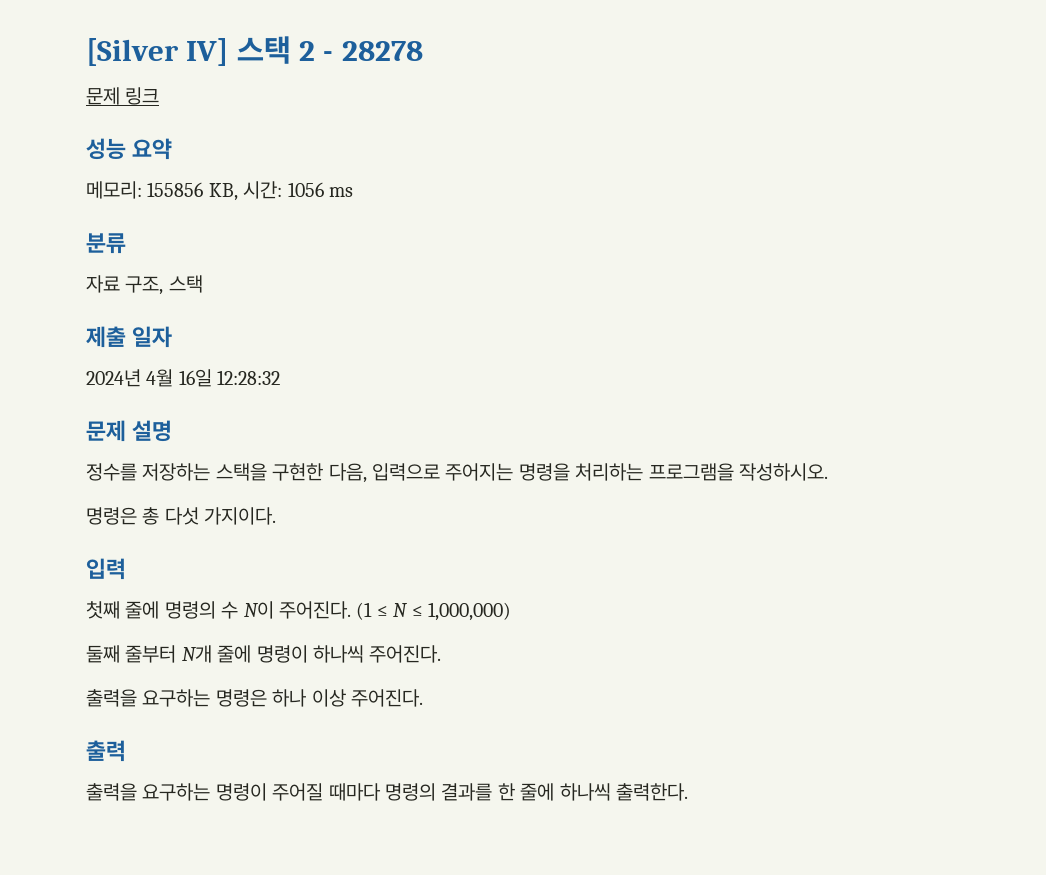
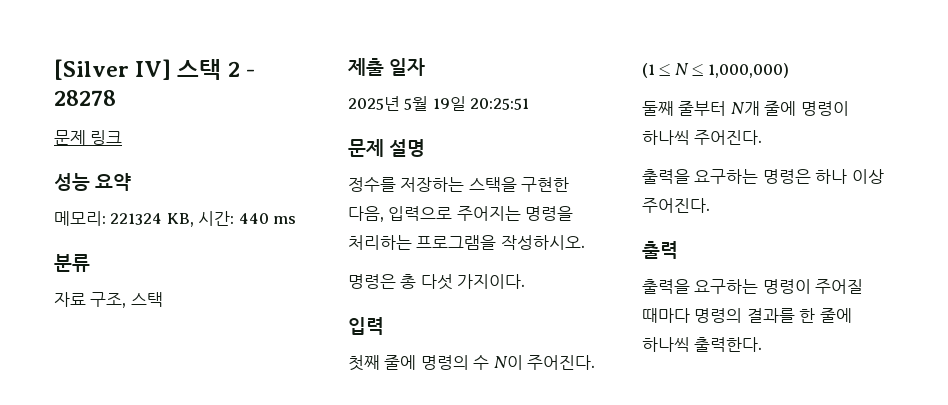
- 메모리: 155856 KB, 시간: 1056 ms
+ 메모리: 221324 KB, 시간: 440 ms
- 2024년 4월 16일 12:28:32
+ 2025년 5월 19일 20:25:51

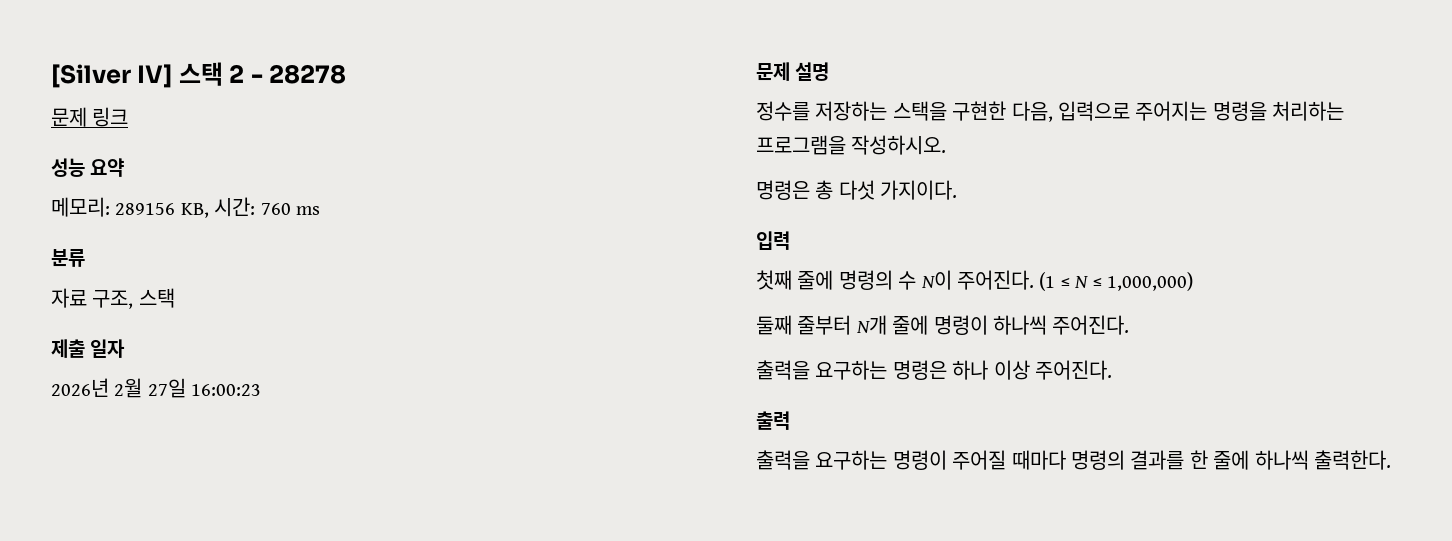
- 메모리: 221324 KB, 시간: 440 ms
+ 메모리: 289156 KB, 시간: 760 ms
- 2025년 5월 19일 20:25:51
+ 2026년 2월 27일 16:00:23

